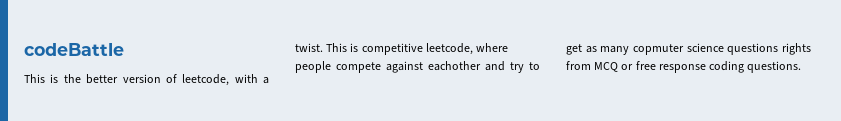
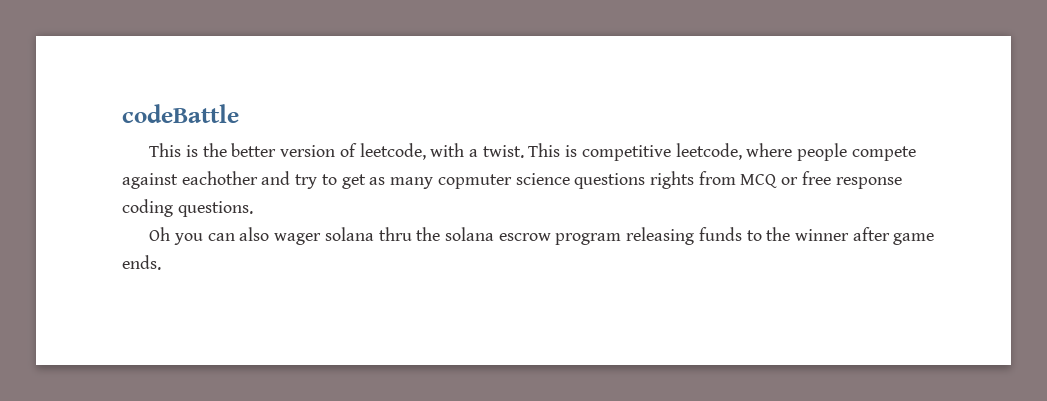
+ Oh you can also wager solana thru the solana escrow program releasing funds to the winner after game ends.

